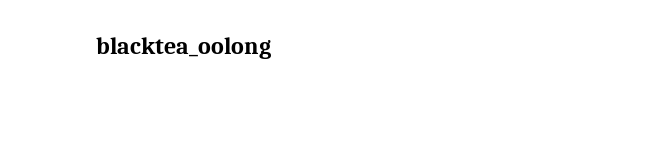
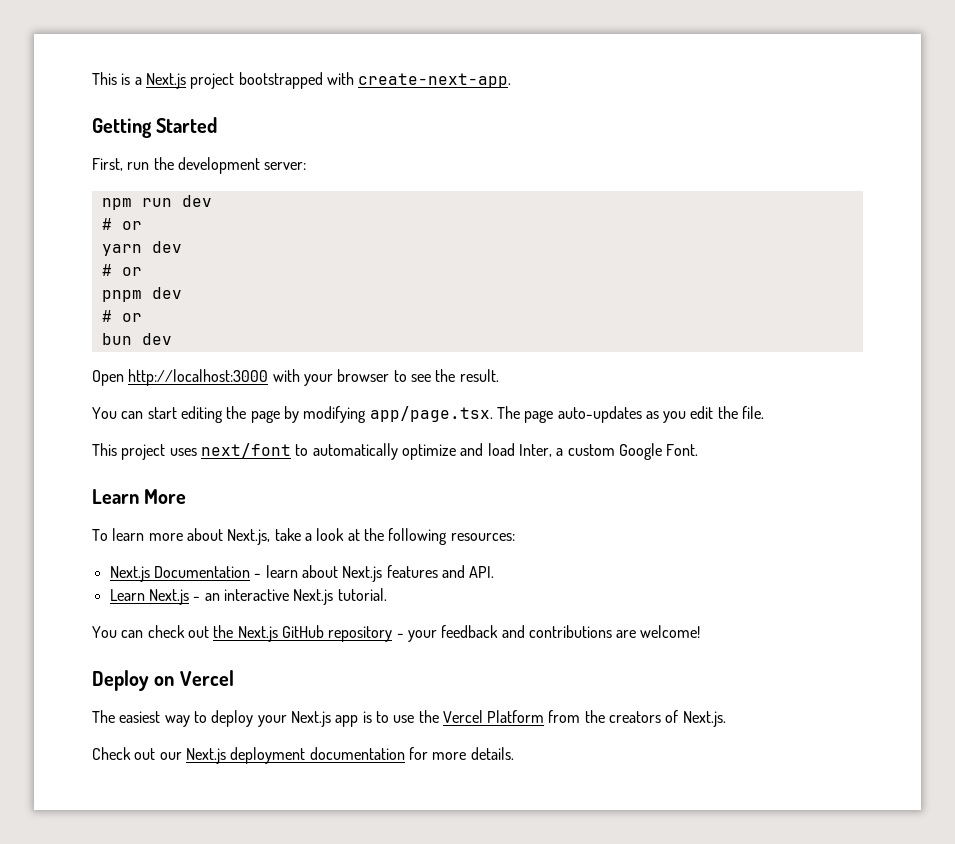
- blacktea_oolong
+ This is a Next.js project bootstrapped with create-next-app.
+ Getting Started
+ First, run the development server:
+ npm run dev
+ # or
+ yarn dev
+ # or
+ pnpm dev
+ # or
+ bun dev
+ Open http://localhost:3000 with your browser to see the result.
+ You can start editing the page by modifying app/page.tsx. The page auto-updates as you edit the file.
+ This project uses next/font to automatically optimize and load Inter, a custom Google Font.
+ Learn More
+ To learn more about Next.js, take a look at the following resources:
+ Next.js Documentation - learn about Next.js features and API.
+ Learn Next.js - an interactive Next.js tutorial.
+ You can check out the Next.js GitHub repository - your feedback and contributions are welcome!
+ Deploy on Vercel
+ The easiest way to deploy your Next.js app is to use the Vercel Platform from the creators of Next.js.
+ Check out our Next.js deployment documentation for more details.

